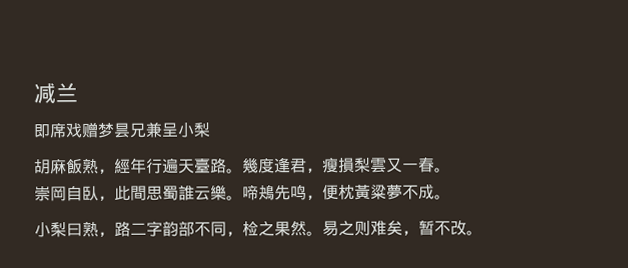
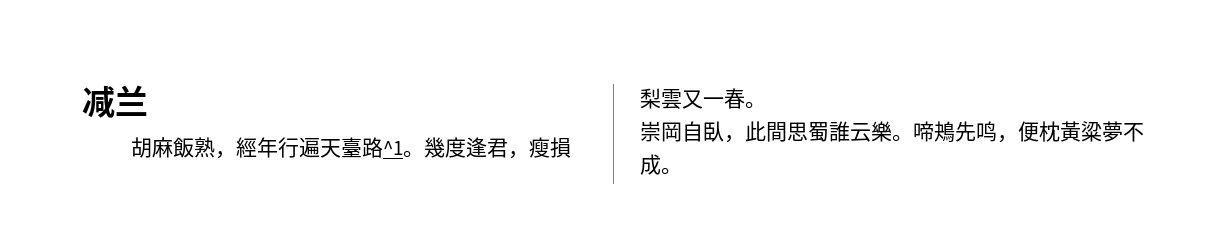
- 即席戏赠梦昙兄兼呈小梨
- 胡麻飯熟，經年行遍天臺路。
+ 胡麻飯熟，經年行遍天臺路^1。
- 小梨曰熟，路二字韵部不同，检之果然。易之则难矣，暂不改。

